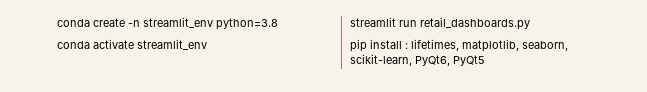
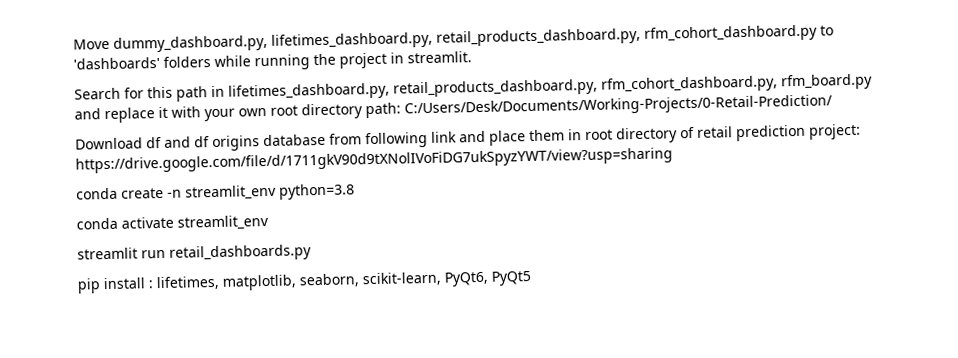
+ Move dummy_dashboard.py, lifetimes_dashboard.py, retail_products_dashboard.py, rfm_cohort_dashboard.py to 'dashboards' folders while running the project in streamlit.
+ Search for this path in lifetimes_dashboard.py, retail_products_dashboard.py, rfm_cohort_dashboard.py, rfm_board.py and replace it with your own root directory path: C:/Users/Desk/Documents/Working-Projects/0-Retail-Prediction/
+ Download df and df origins database from following link and place them in root directory of retail prediction project: https://drive.google.com/file/d/1711gkV90d9tXNolIVoFiDG7ukSpyzYWT/view?usp=sharing

